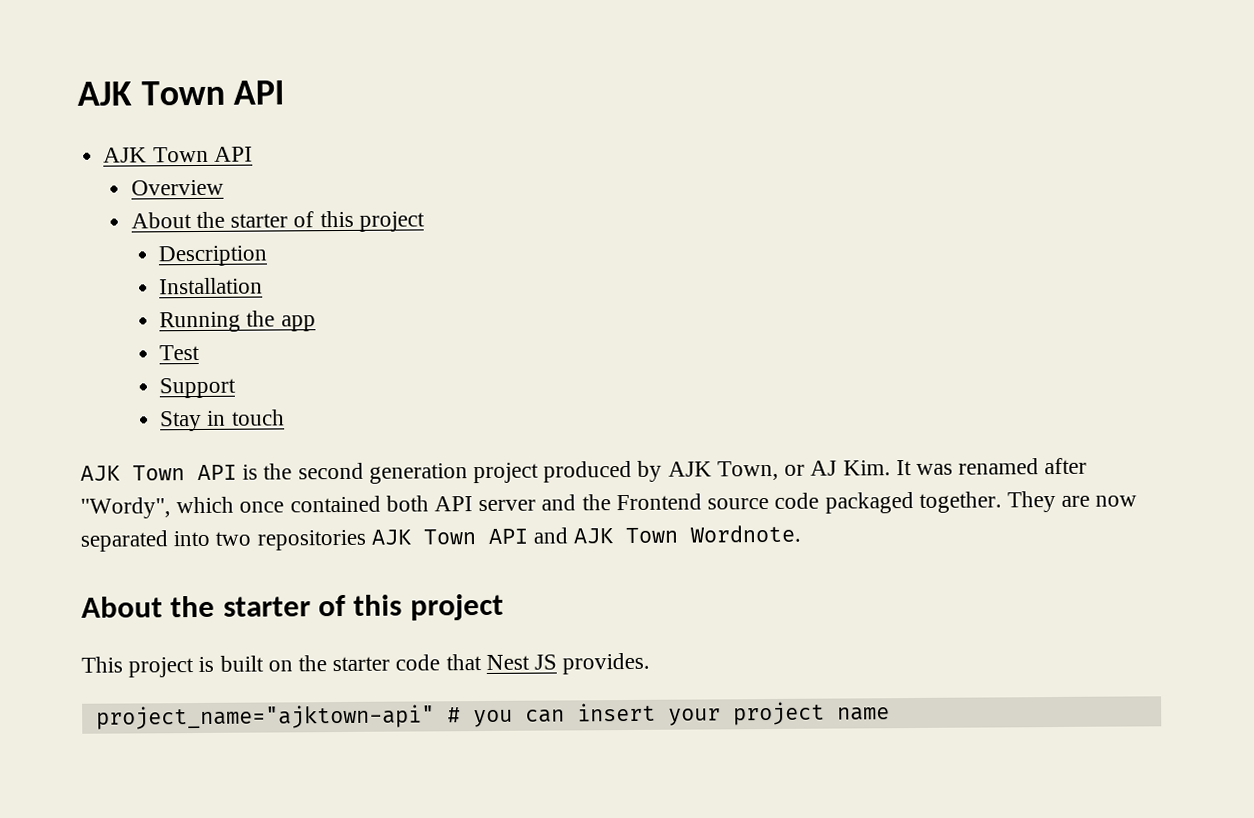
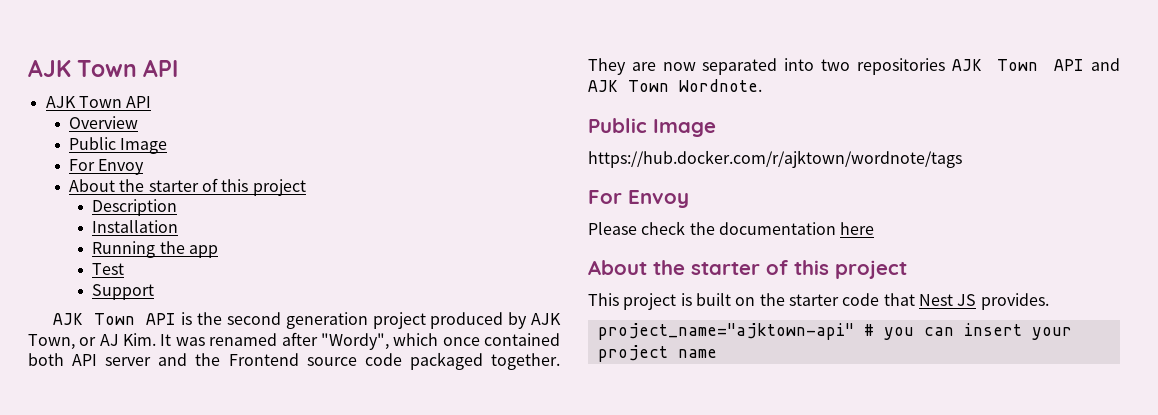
  Overview
+ Public Image
+ For Envoy
- Stay in touch
  They are now separated into two repositories AJK Town API and AJK Town Wordnote.
+ Public Image
+ https://hub.docker.com/r/ajktown/wordnote/tags
+ For Envoy
+ Please check the documentation here

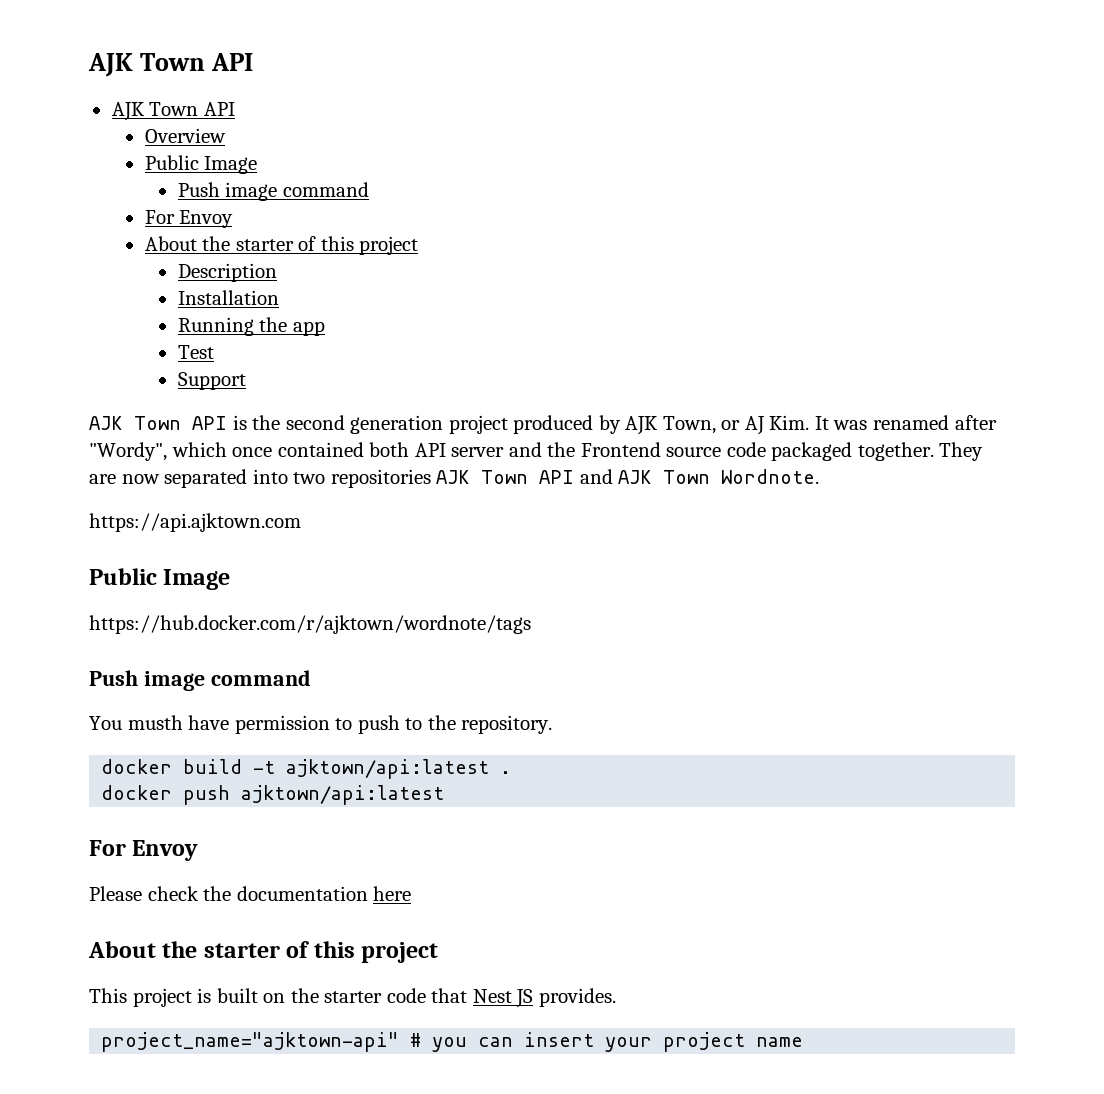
  Overview
  Public Image
+ Push image command
+ https://api.ajktown.com
  https://hub.docker.com/r/ajktown/wordnote/tags
+ Push image command
+ You musth have permission to push to the repository.
+ docker build -t ajktown/api:latest .
+ docker push ajktown/api:latest

